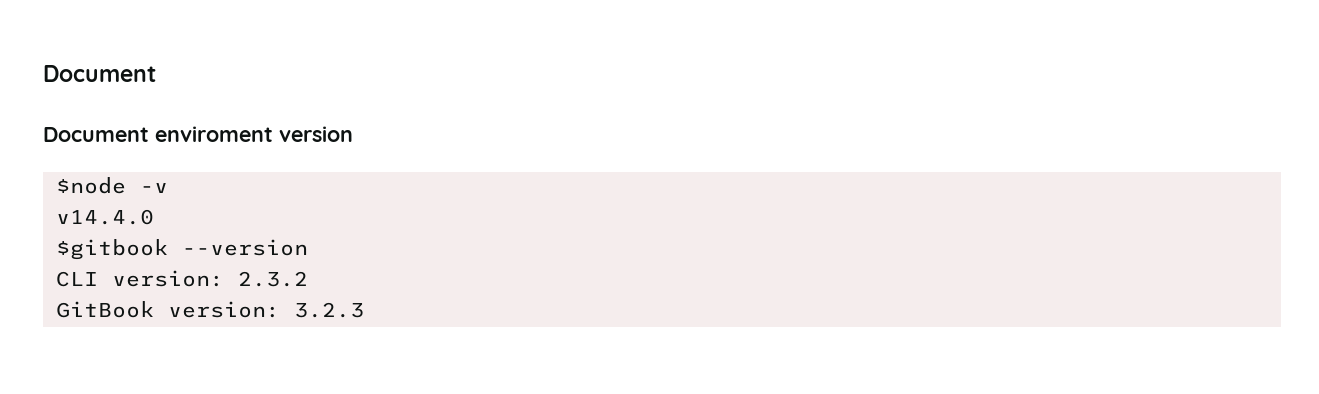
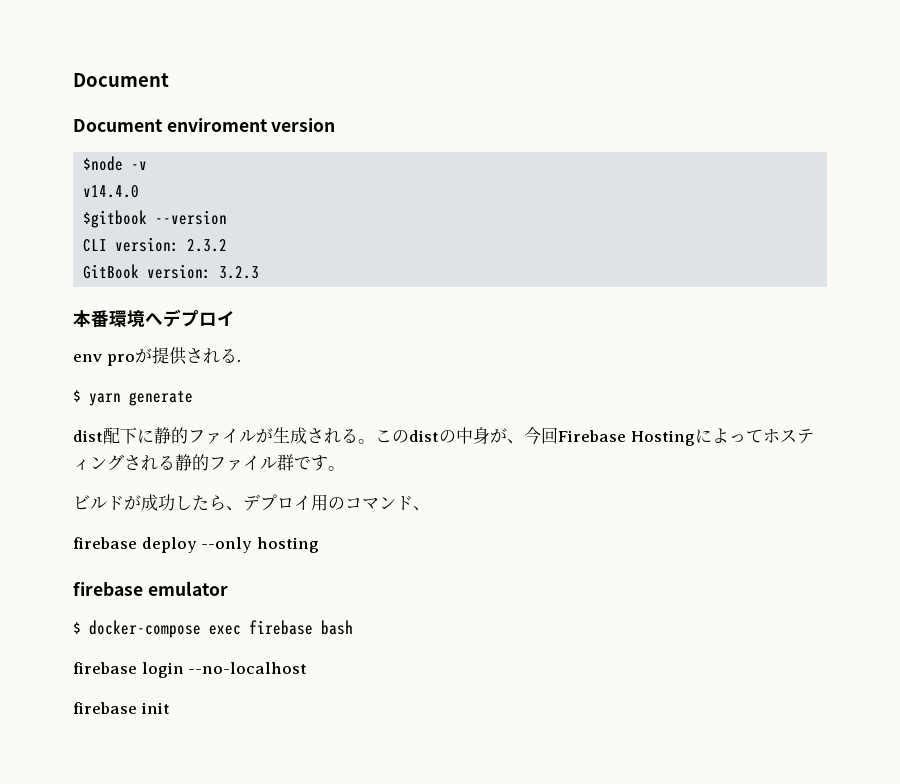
+ 本番環境へデプロイ
+ env proが提供される.
+ $ yarn generate
+ dist配下に静的ファイルが生成される。このdistの中身が、今回Firebase Hostingによってホスティングされる静的ファイル群です。
+ ビルドが成功したら、デプロイ用のコマンド、
+ firebase deploy --only hosting
+ firebase emulator
+ $ docker-compose exec firebase bash
+ firebase login --no-localhost
+ firebase init

